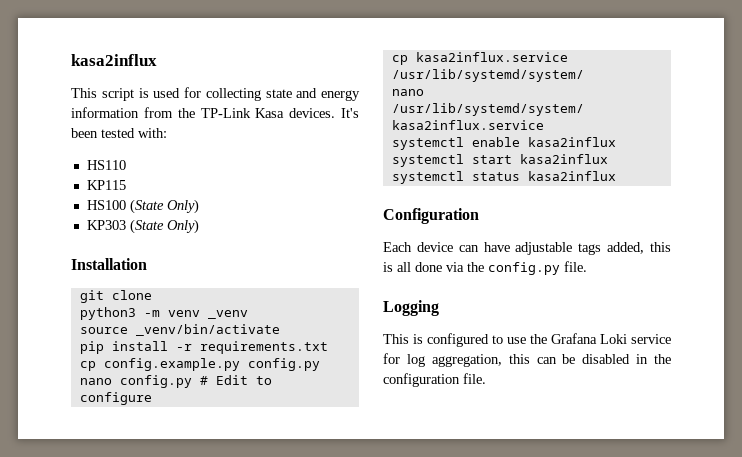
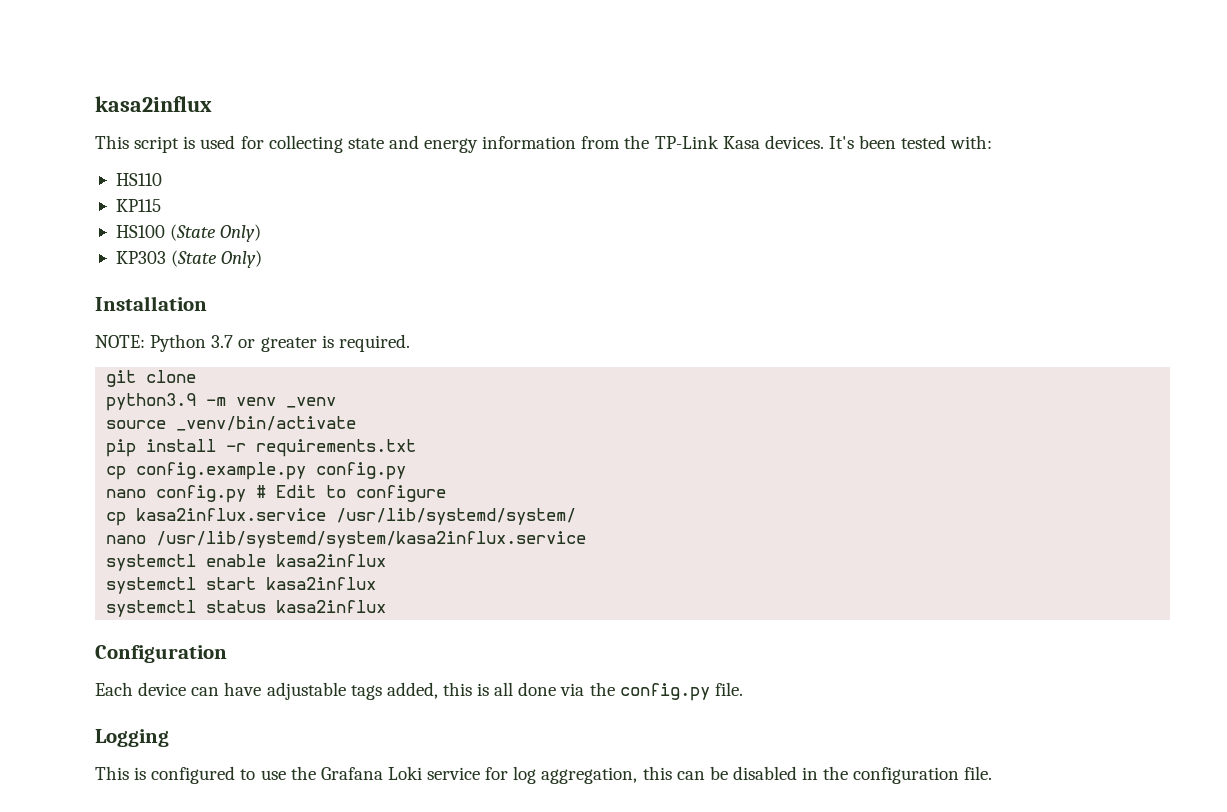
+ NOTE: Python 3.7 or greater is required.
- python3 -m venv _venv
+ python3.9 -m venv _venv

